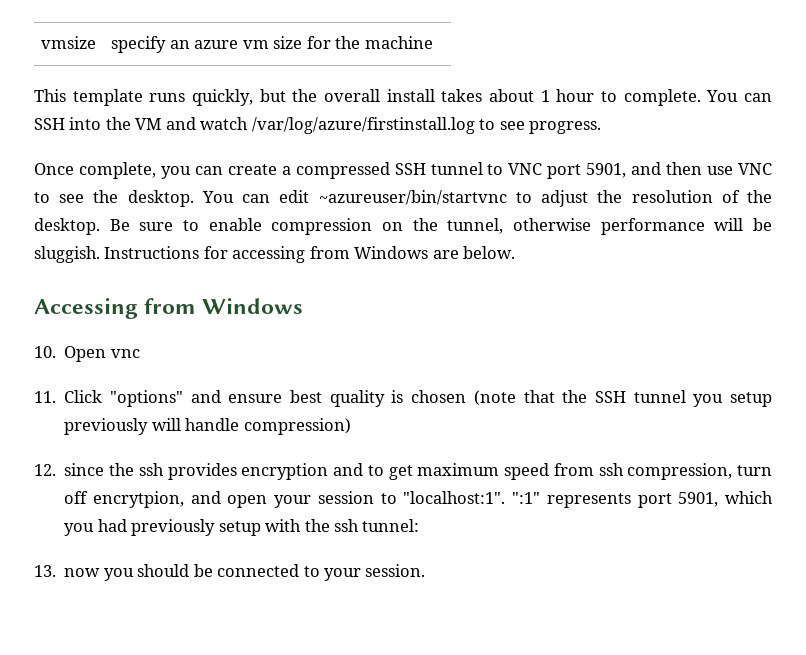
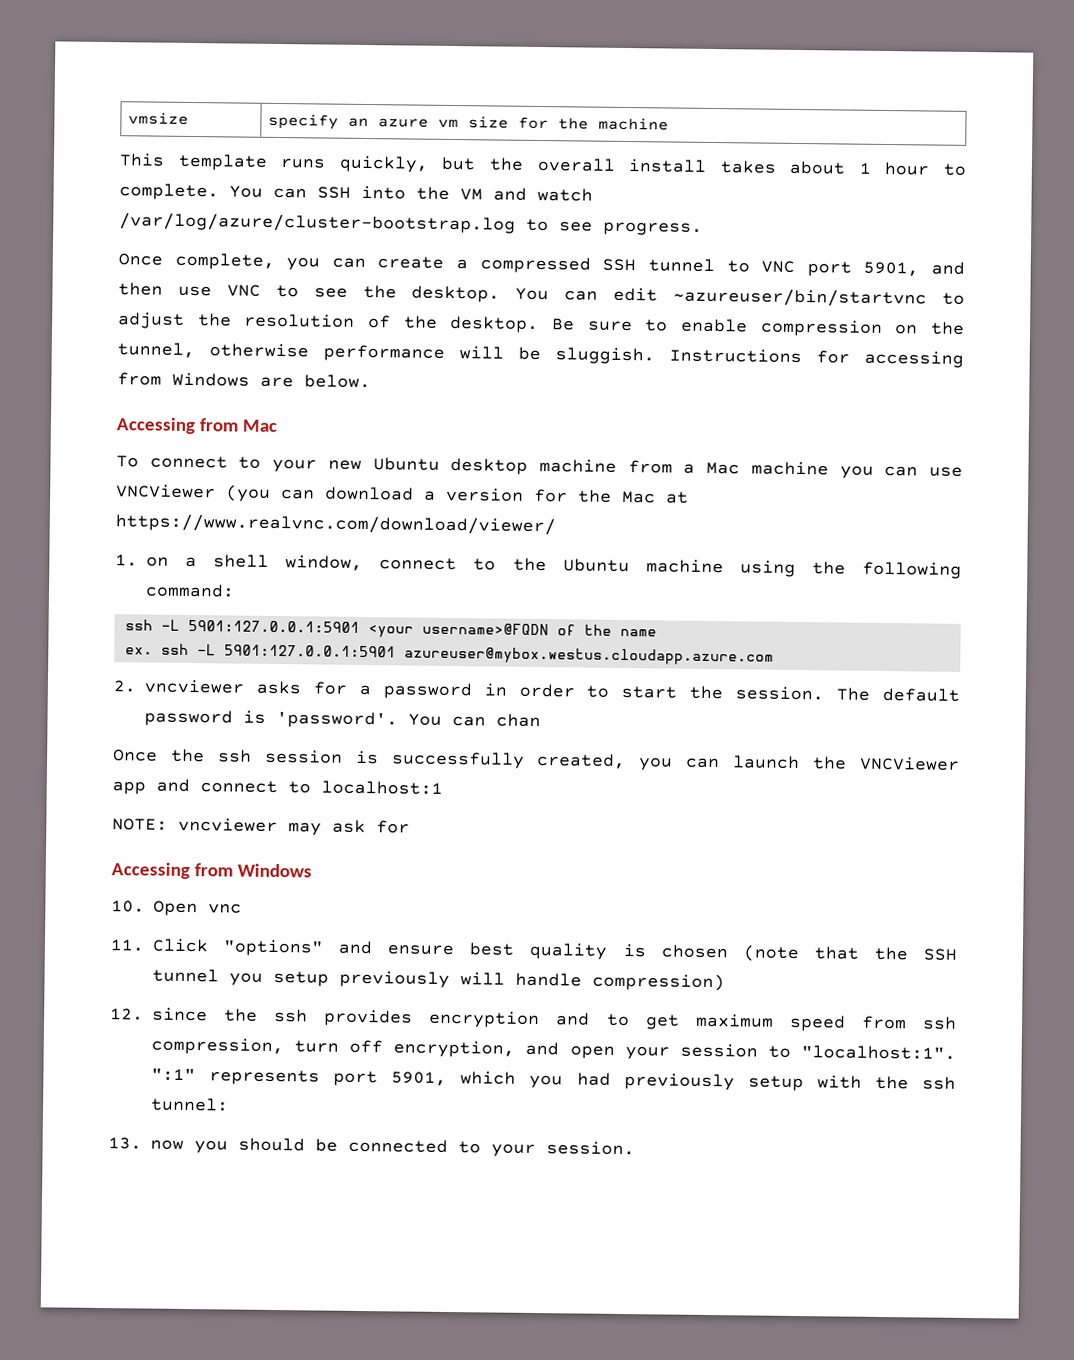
- You can SSH into the VM and watch /var/log/azure/firstinstall.log to see progress.
+ You can SSH into the VM and watch /var/log/azure/cluster-bootstrap.log to see progress.
+ Accessing from Mac
+ To connect to your new Ubuntu desktop machine from a Mac machine you can use VNCViewer (you can download a version for the Mac at https://www.realvnc.com/download/viewer/
+ 1. on a shell window, connect to the Ubuntu machine using the following command:
+ ssh -L 5901:127.0.0.1:5901 <your username>@FQDN of the name
+ ex. ssh -L 5901:127.0.0.1:5901 azureuser@mybox.westus.cloudapp.azure.com
+ 2. vncviewer asks for a password in order to start the session. The default password is 'password'. You can chan
+ Once the ssh session is successfully created, you can launch the VNCViewer app and connect to localhost:1
+ NOTE: vncviewer may ask for
- 12. since the ssh provides encryption and to get maximum speed from ssh compression, turn off encrytpion, and open your session to "localhost:1".
+ 12. since the ssh provides encryption and to get maximum speed from ssh compression, turn off encryption, and open your session to "localhost:1".

